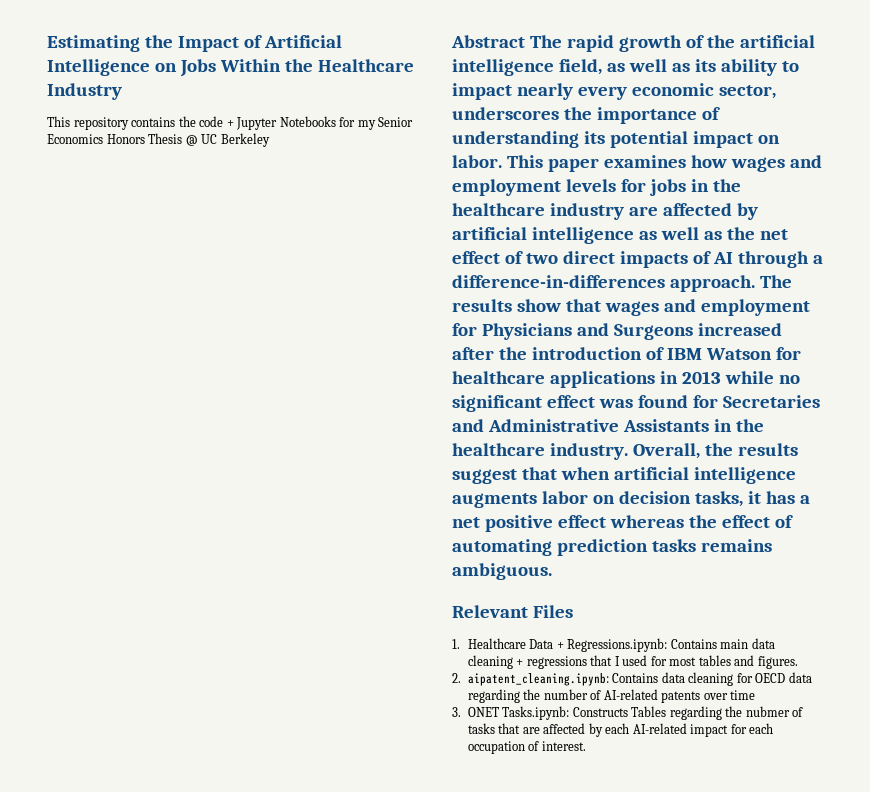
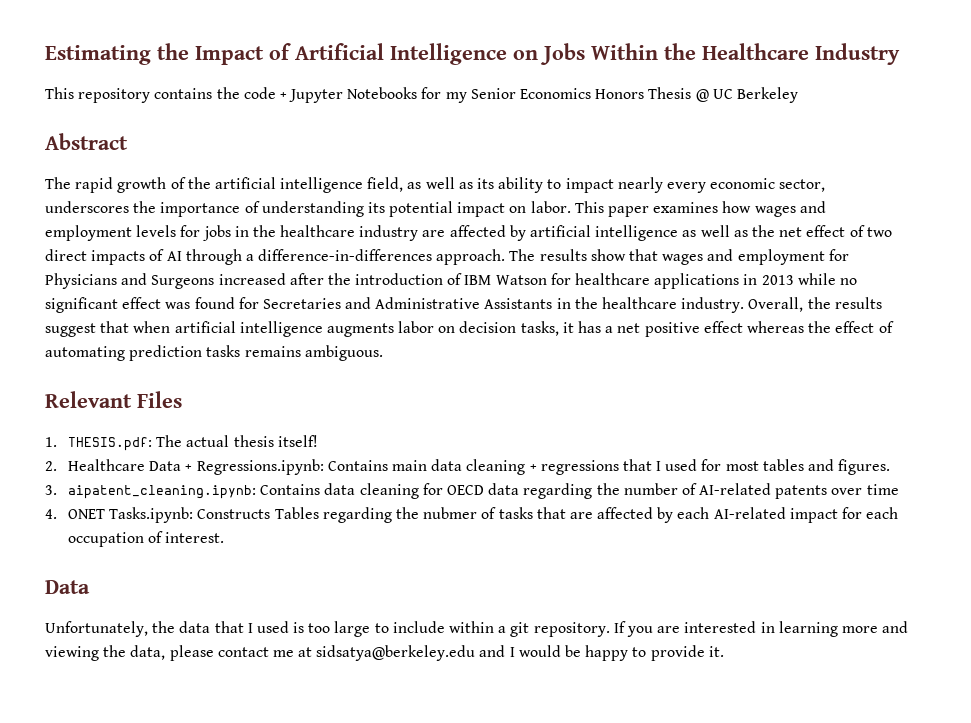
- Abstract The rapid growth of the artificial intelligence field, as well as its ability to impact nearly every economic sector, underscores the importance of understanding its potential impact on labor.
+ Abstract
+ The rapid growth of the artificial intelligence field, as well as its ability to impact nearly every economic sector, underscores the importance of understanding its potential impact on labor.
- 1. Healthcare Data + Regressions.ipynb: Contains main data cleaning + regressions that I used for most tables and figures.
+ 1. THESIS.pdf: The actual thesis itself!
+ 2. Healthcare Data + Regressions.ipynb: Contains main data cleaning + regressions that I used for most tables and figures.
- 2. aipatent_cleaning.ipynb: Contains data cleaning for OECD data regarding the number of AI-related patents over time
+ 3. aipatent_cleaning.ipynb: Contains data cleaning for OECD data regarding the number of AI-related patents over time
- 3. ONET Tasks.ipynb: Constructs Tables regarding the nubmer of tasks that are affected by each AI-related impact for each occupation of interest.
+ 4. ONET Tasks.ipynb: Constructs Tables regarding the nubmer of tasks that are affected by each AI-related impact for each occupation of interest.
+ Data
+ Unfortunately, the data that I used is too large to include within a git repository. If you are interested in learning more and viewing the data, please contact me at sidsatya@berkeley.edu and I would be happy to provide it.

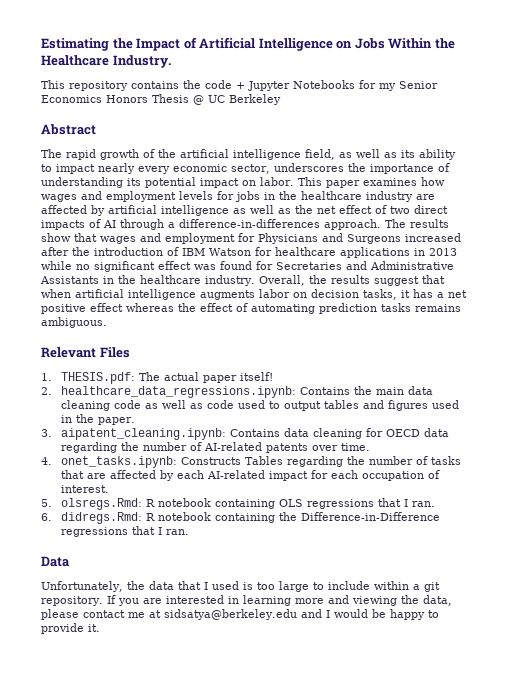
- Estimating the Impact of Artificial Intelligence on Jobs Within the Healthcare Industry
+ Estimating the Impact of Artificial Intelligence on Jobs Within the Healthcare Industry.
- 1. THESIS.pdf: The actual thesis itself!
+ 1. THESIS.pdf: The actual paper itself!
- 2. Healthcare Data + Regressions.ipynb: Contains main data cleaning + regressions that I used for most tables and figures.
+ 2. healthcare_data_regressions.ipynb: Contains the main data cleaning code as well as code used to output tables and figures used in the paper.
- 3. aipatent_cleaning.ipynb: Contains data cleaning for OECD data regarding the number of AI-related patents over time
+ 3. aipatent_cleaning.ipynb: Contains data cleaning for OECD data regarding the number of AI-related patents over time.
- 4. ONET Tasks.ipynb: Constructs Tables regarding the nubmer of tasks that are affected by each AI-related impact for each occupation of interest.
+ 4. onet_tasks.ipynb: Constructs Tables regarding the number of tasks that are affected by each AI-related impact for each occupation of interest.
+ 5. olsregs.Rmd: R notebook containing OLS regressions that I ran.
+ 6. didregs.Rmd: R notebook containing the Difference-in-Difference regressions that I ran.

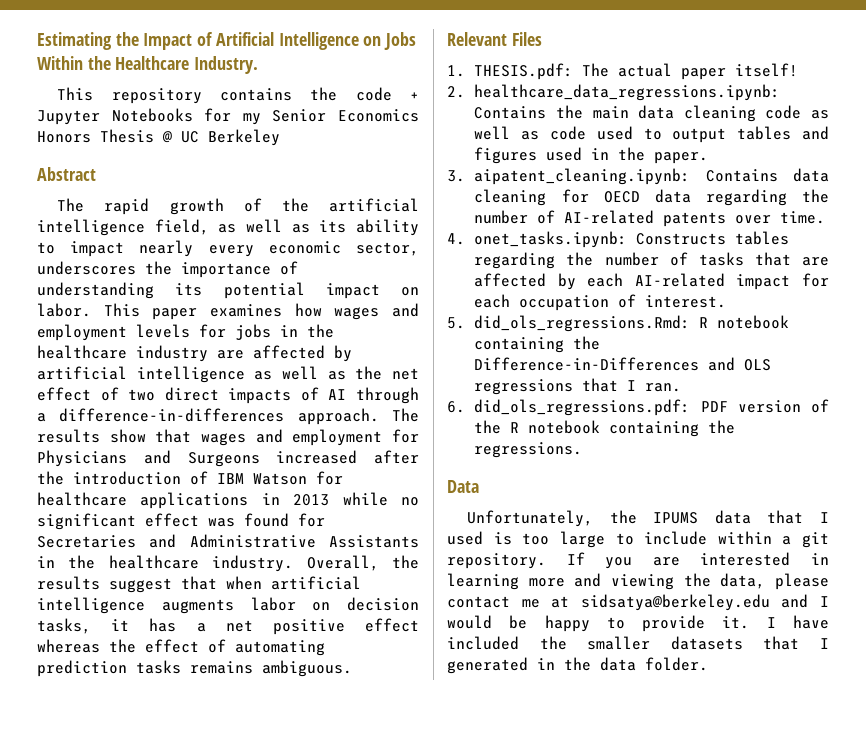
- 4. onet_tasks.ipynb: Constructs Tables regarding the number of tasks that are affected by each AI-related impact for each occupation of interest.
+ 4. onet_tasks.ipynb: Constructs tables regarding the number of tasks that are affected by each AI-related impact for each occupation of interest.
- 5. olsregs.Rmd: R notebook containing OLS regressions that I ran.
+ 5. did_ols_regressions.Rmd: R notebook containing the Difference-in-Differences and OLS regressions that I ran.
- 6. didregs.Rmd: R notebook containing the Difference-in-Difference regressions that I ran.
+ 6. did_ols_regressions.pdf: PDF version of the R notebook containing the regressions.
- Unfortunately, the data that I used is too large to include within a git repository.
+ Unfortunately, the IPUMS data that I used is too large to include within a git repository.
+ I have included the smaller datasets that I generated in the data folder.

